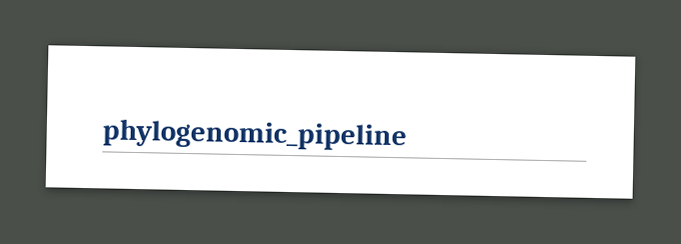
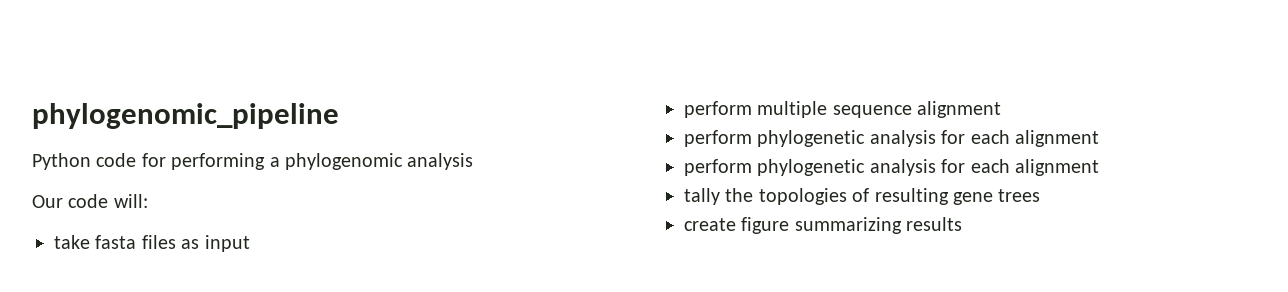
+ Python code for performing a phylogenomic analysis
+ Our code will:
+ take fasta files as input
+ perform multiple sequence alignment
+ perform phylogenetic analysis for each alignment
+ perform phylogenetic analysis for each alignment
+ tally the topologies of resulting gene trees
+ create figure summarizing results

